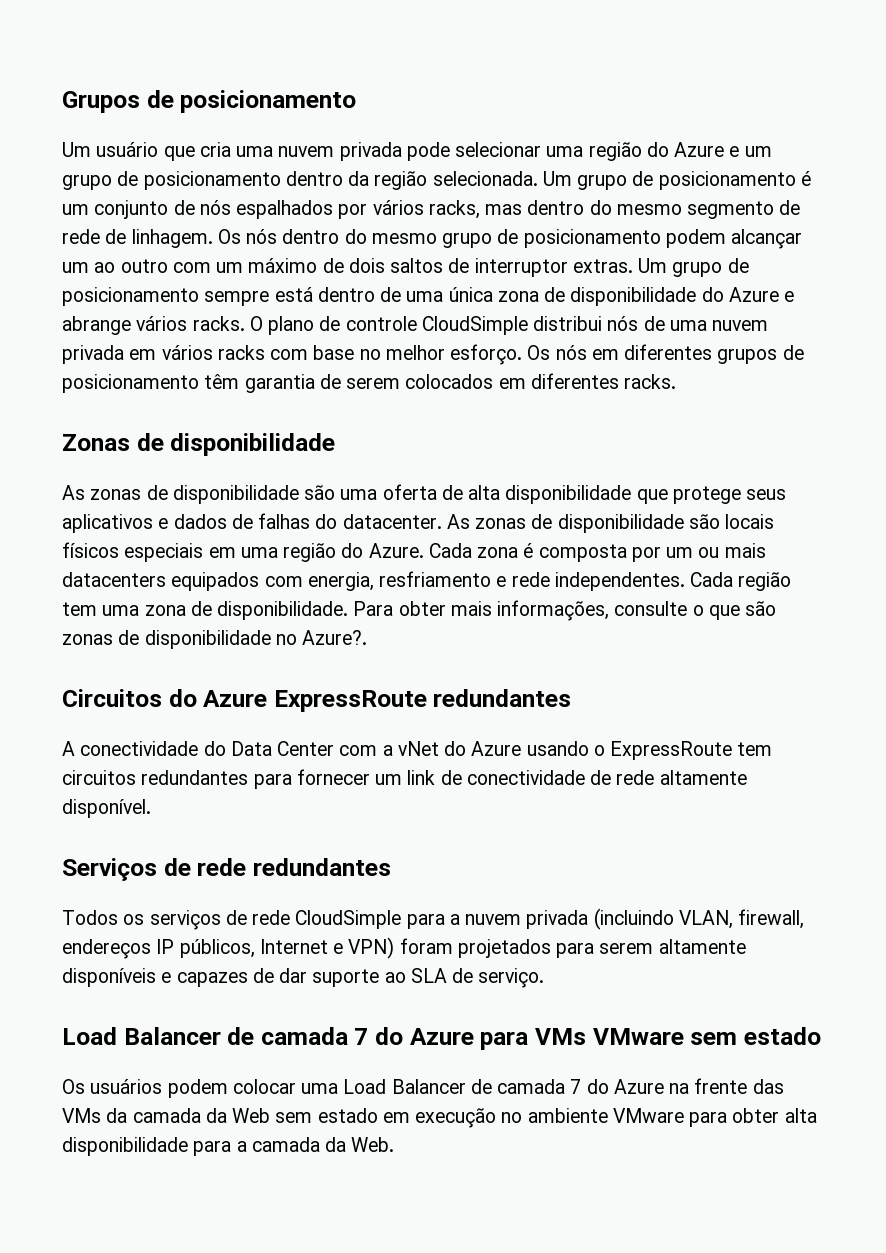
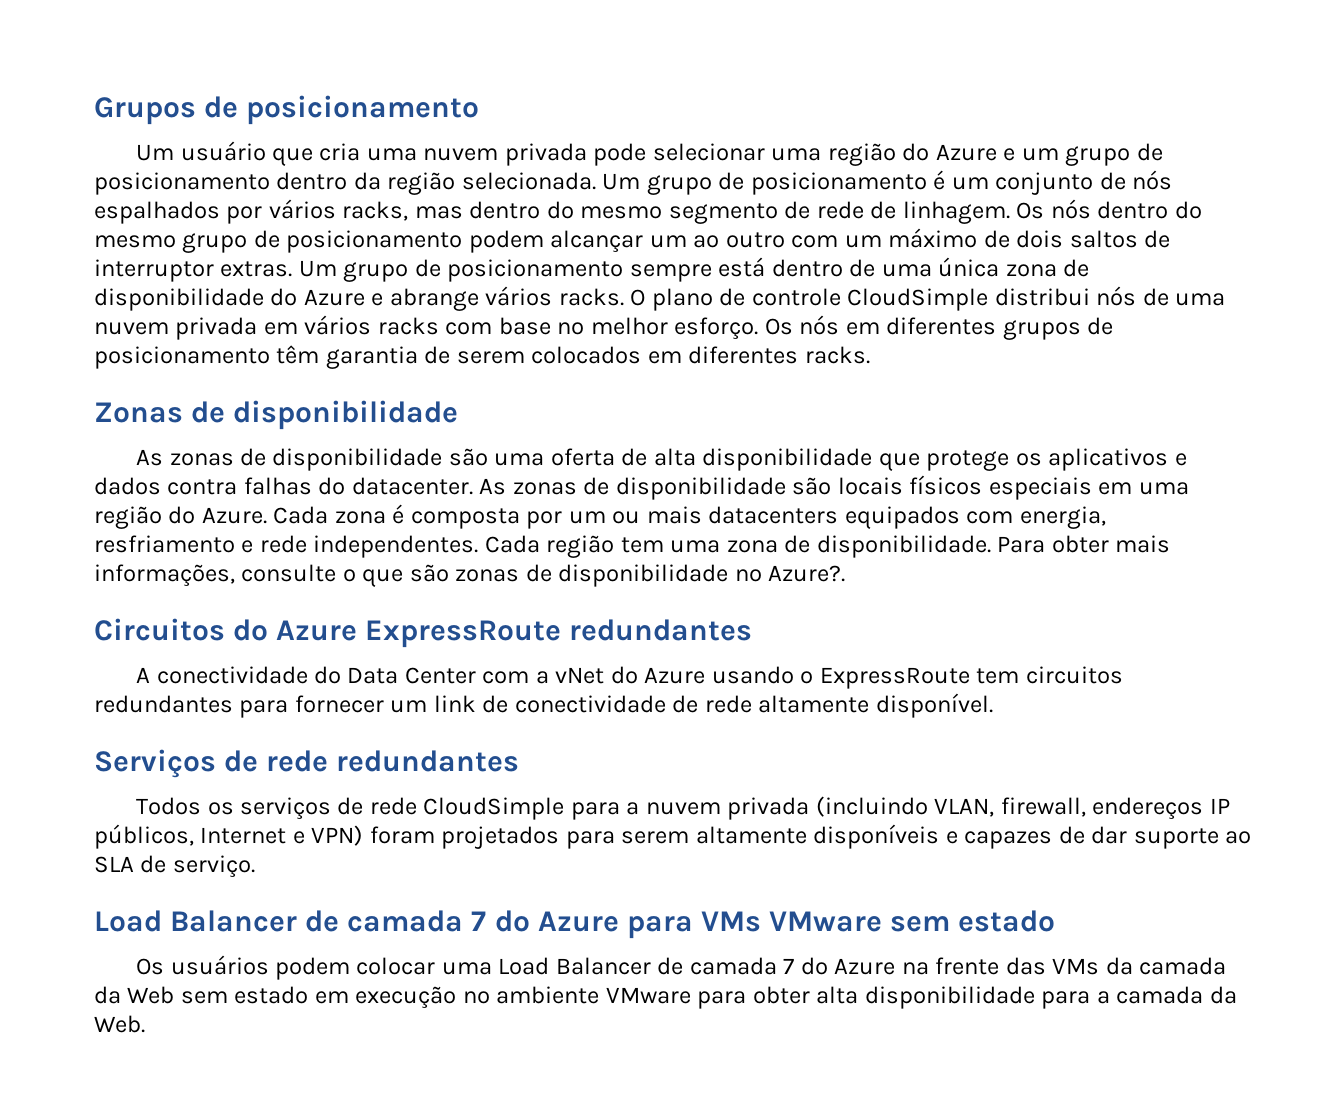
- As zonas de disponibilidade são uma oferta de alta disponibilidade que protege seus aplicativos e dados de falhas do datacenter.
+ As zonas de disponibilidade são uma oferta de alta disponibilidade que protege os aplicativos e dados contra falhas do datacenter.

